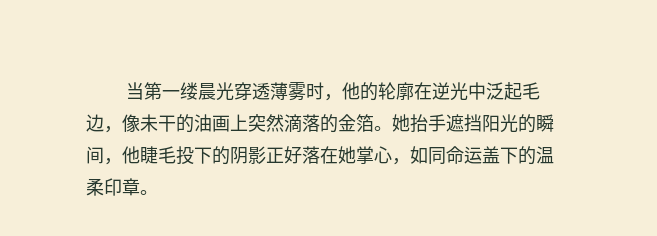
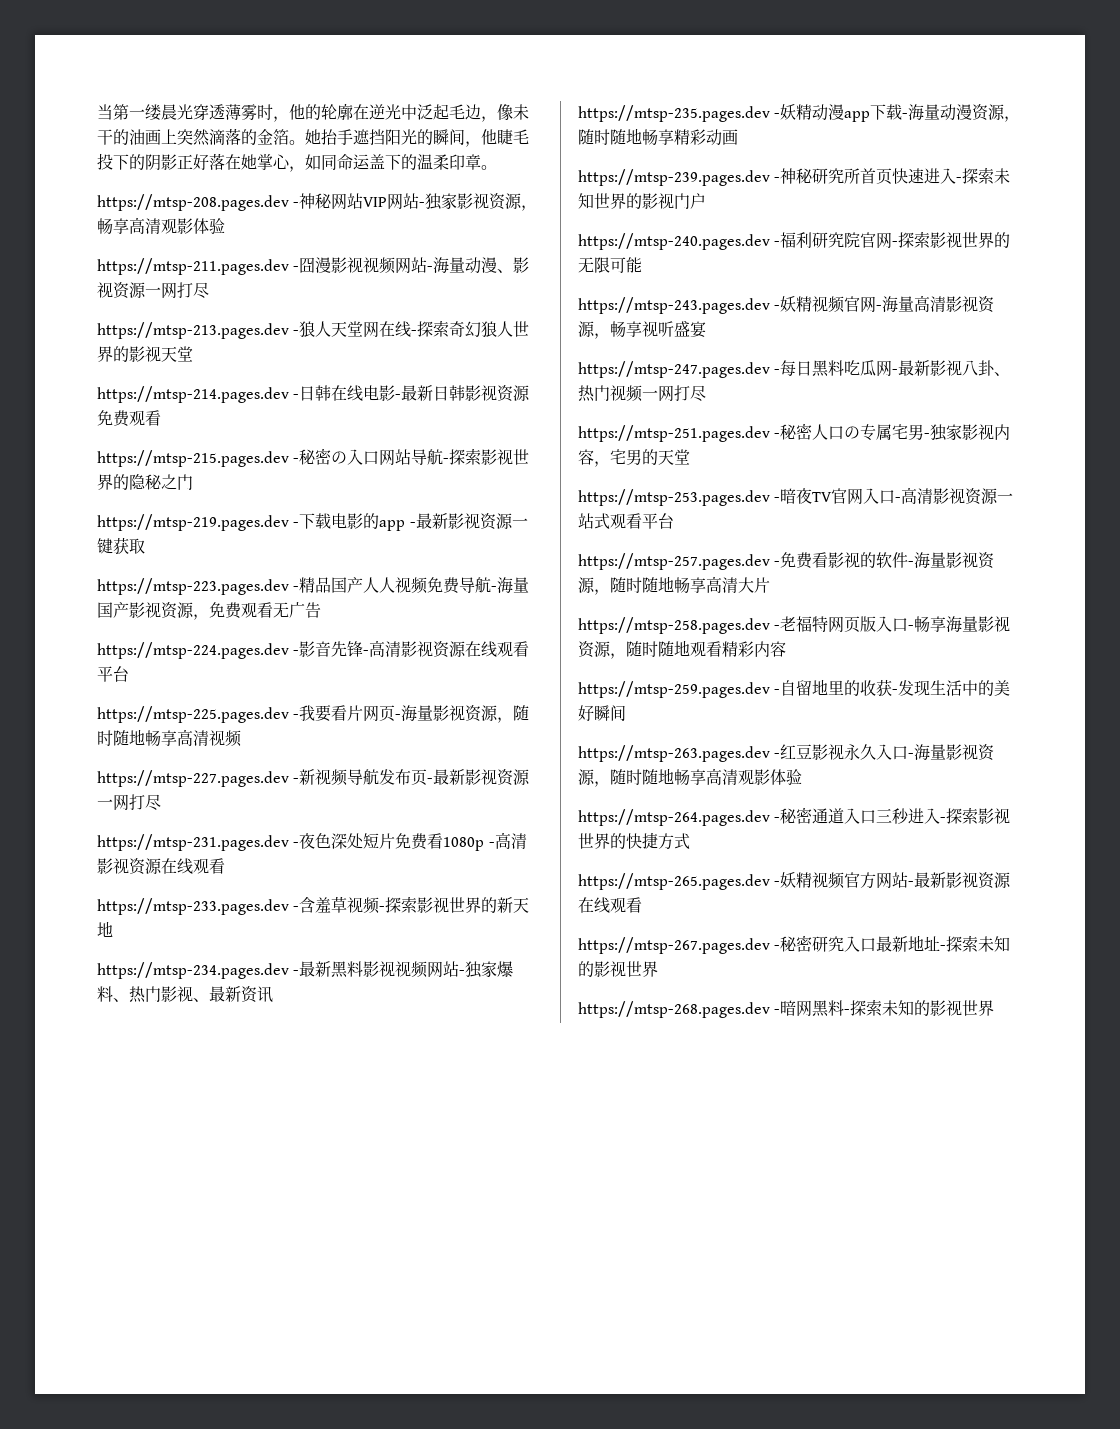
+ https://mtsp-208.pages.dev -神秘网站VIP网站-独家影视资源，畅享高清观影体验
+ https://mtsp-211.pages.dev -囧漫影视视频网站-海量动漫、影视资源一网打尽
+ https://mtsp-213.pages.dev -狼人天堂网在线-探索奇幻狼人世界的影视天堂
+ https://mtsp-214.pages.dev -日韩在线电影-最新日韩影视资源免费观看
+ https://mtsp-215.pages.dev -秘密の入口网站导航-探索影视世界的隐秘之门
+ https://mtsp-219.pages.dev -下载电影的app -最新影视资源一键获取
+ https://mtsp-223.pages.dev -精品国产人人视频免费导航-海量国产影视资源，免费观看无广告
+ https://mtsp-224.pages.dev -影音先锋-高清影视资源在线观看平台
+ https://mtsp-225.pages.dev -我要看片网页-海量影视资源，随时随地畅享高清视频
+ https://mtsp-227.pages.dev -新视频导航发布页-最新影视资源一网打尽
+ https://mtsp-231.pages.dev -夜色深处短片免费看1080p -高清影视资源在线观看
+ https://mtsp-233.pages.dev -含羞草视频-探索影视世界的新天地
+ https://mtsp-234.pages.dev -最新黑料影视视频网站-独家爆料、热门影视、最新资讯
+ https://mtsp-235.pages.dev -妖精动漫app下载-海量动漫资源，随时随地畅享精彩动画
+ https://mtsp-239.pages.dev -神秘研究所首页快速进入-探索未知世界的影视门户
+ https://mtsp-240.pages.dev -福利研究院官网-探索影视世界的无限可能
+ https://mtsp-243.pages.dev -妖精视频官网-海量高清影视资源，畅享视听盛宴
+ https://mtsp-247.pages.dev -每日黑料吃瓜网-最新影视八卦、热门视频一网打尽
+ https://mtsp-251.pages.dev -秘密人口の专属宅男-独家影视内容，宅男的天堂
+ https://mtsp-253.pages.dev -暗夜TV官网入口-高清影视资源一站式观看平台
+ https://mtsp-257.pages.dev -免费看影视的软件-海量影视资源，随时随地畅享高清大片
+ https://mtsp-258.pages.dev -老福特网页版入口-畅享海量影视资源，随时随地观看精彩内容
+ https://mtsp-259.pages.dev -自留地里的收获-发现生活中的美好瞬间
+ https://mtsp-263.pages.dev -红豆影视永久入口-海量影视资源，随时随地畅享高清观影体验
+ https://mtsp-264.pages.dev -秘密通道入口三秒进入-探索影视世界的快捷方式
+ https://mtsp-265.pages.dev -妖精视频官方网站-最新影视资源在线观看
+ https://mtsp-267.pages.dev -秘密研究入口最新地址-探索未知的影视世界
+ https://mtsp-268.pages.dev -暗网黑料-探索未知的影视世界

